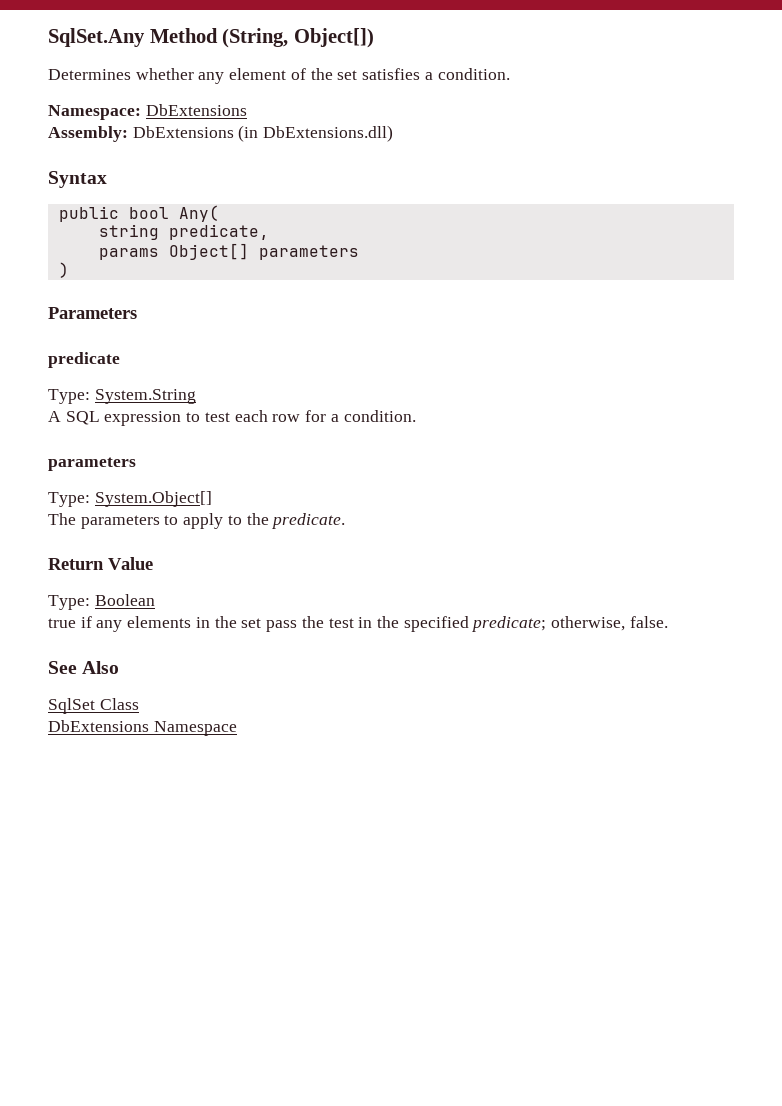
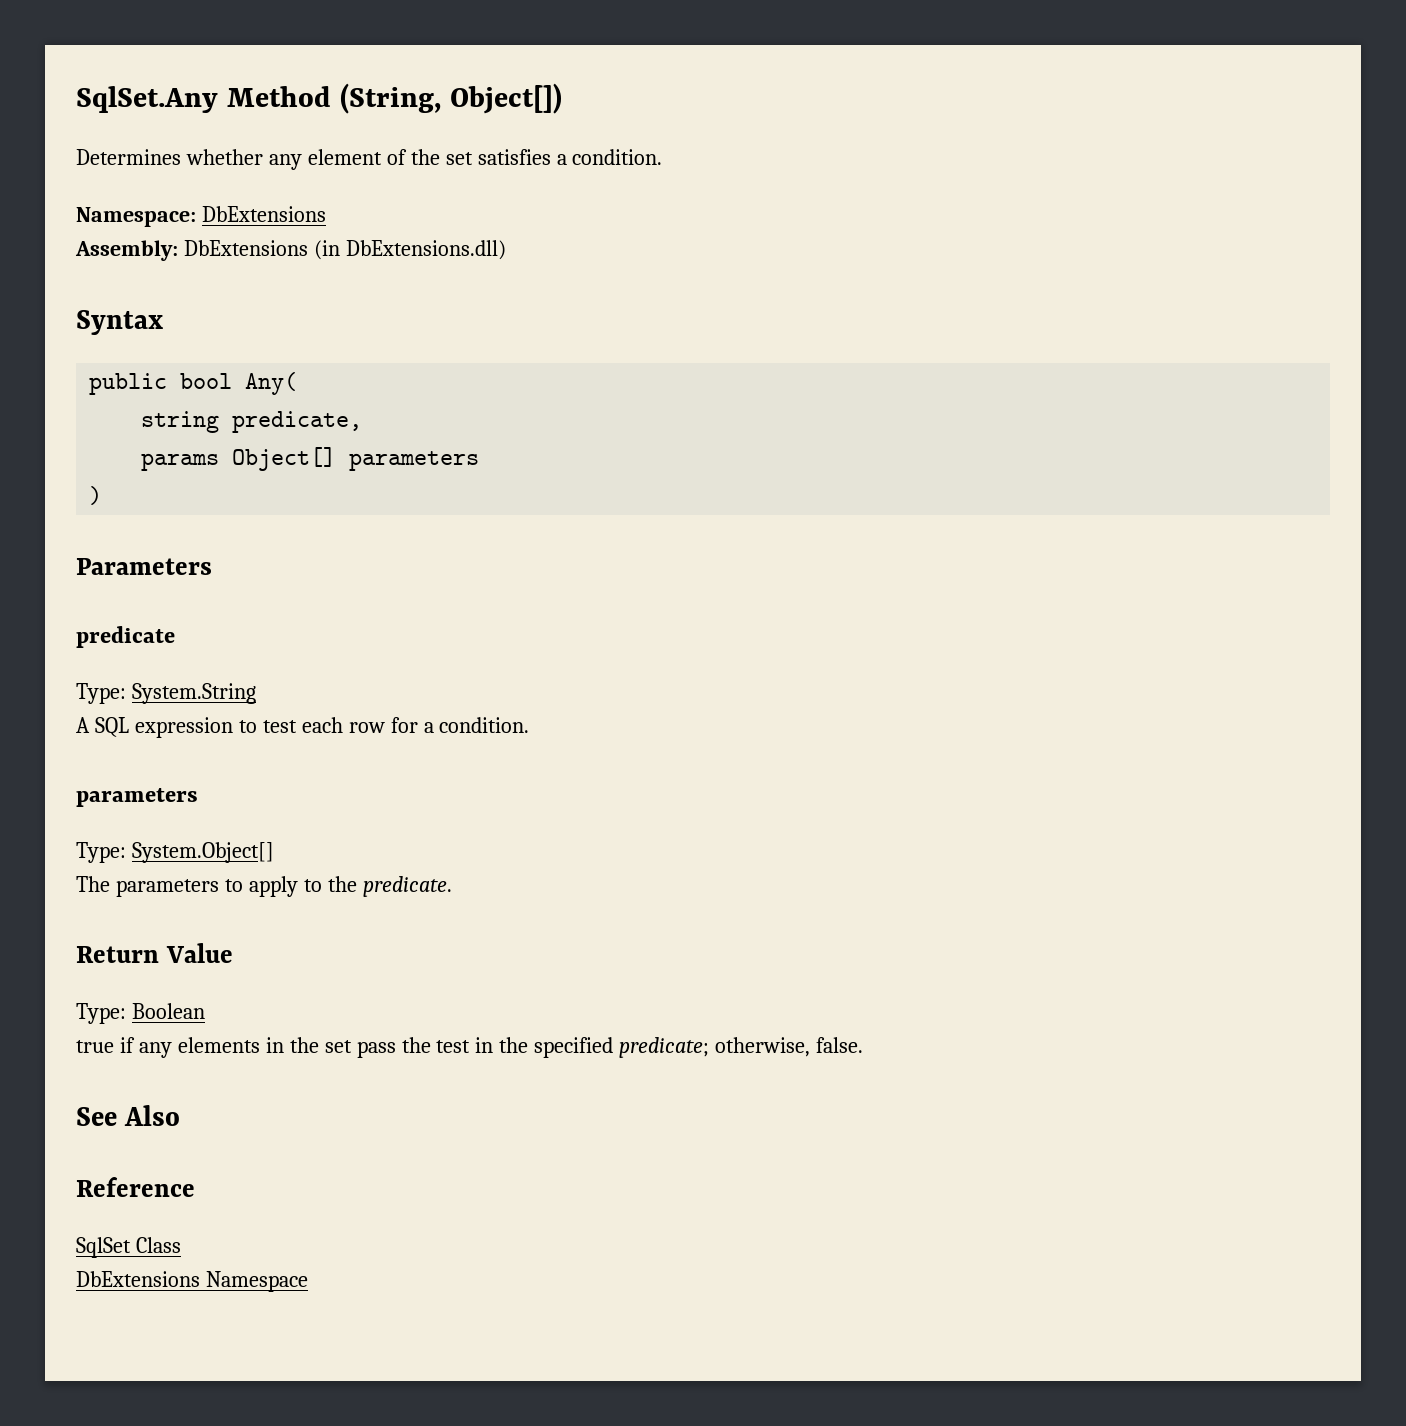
+ Reference

